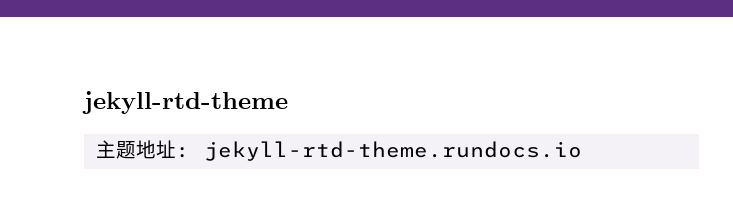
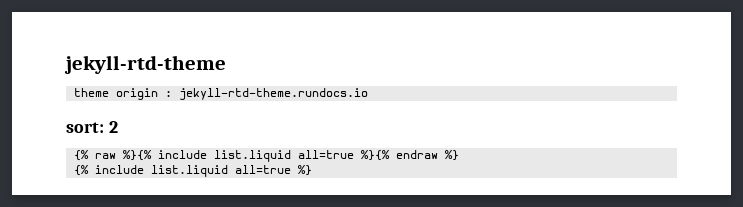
- 主题地址: jekyll-rtd-theme.rundocs.io
+ theme origin : jekyll-rtd-theme.rundocs.io
+ sort: 2
+ {% raw %}{% include list.liquid all=true %}{% endraw %}
+ {% include list.liquid all=true %}

